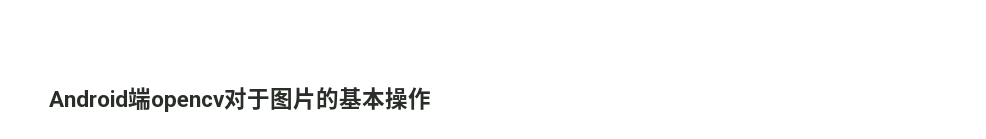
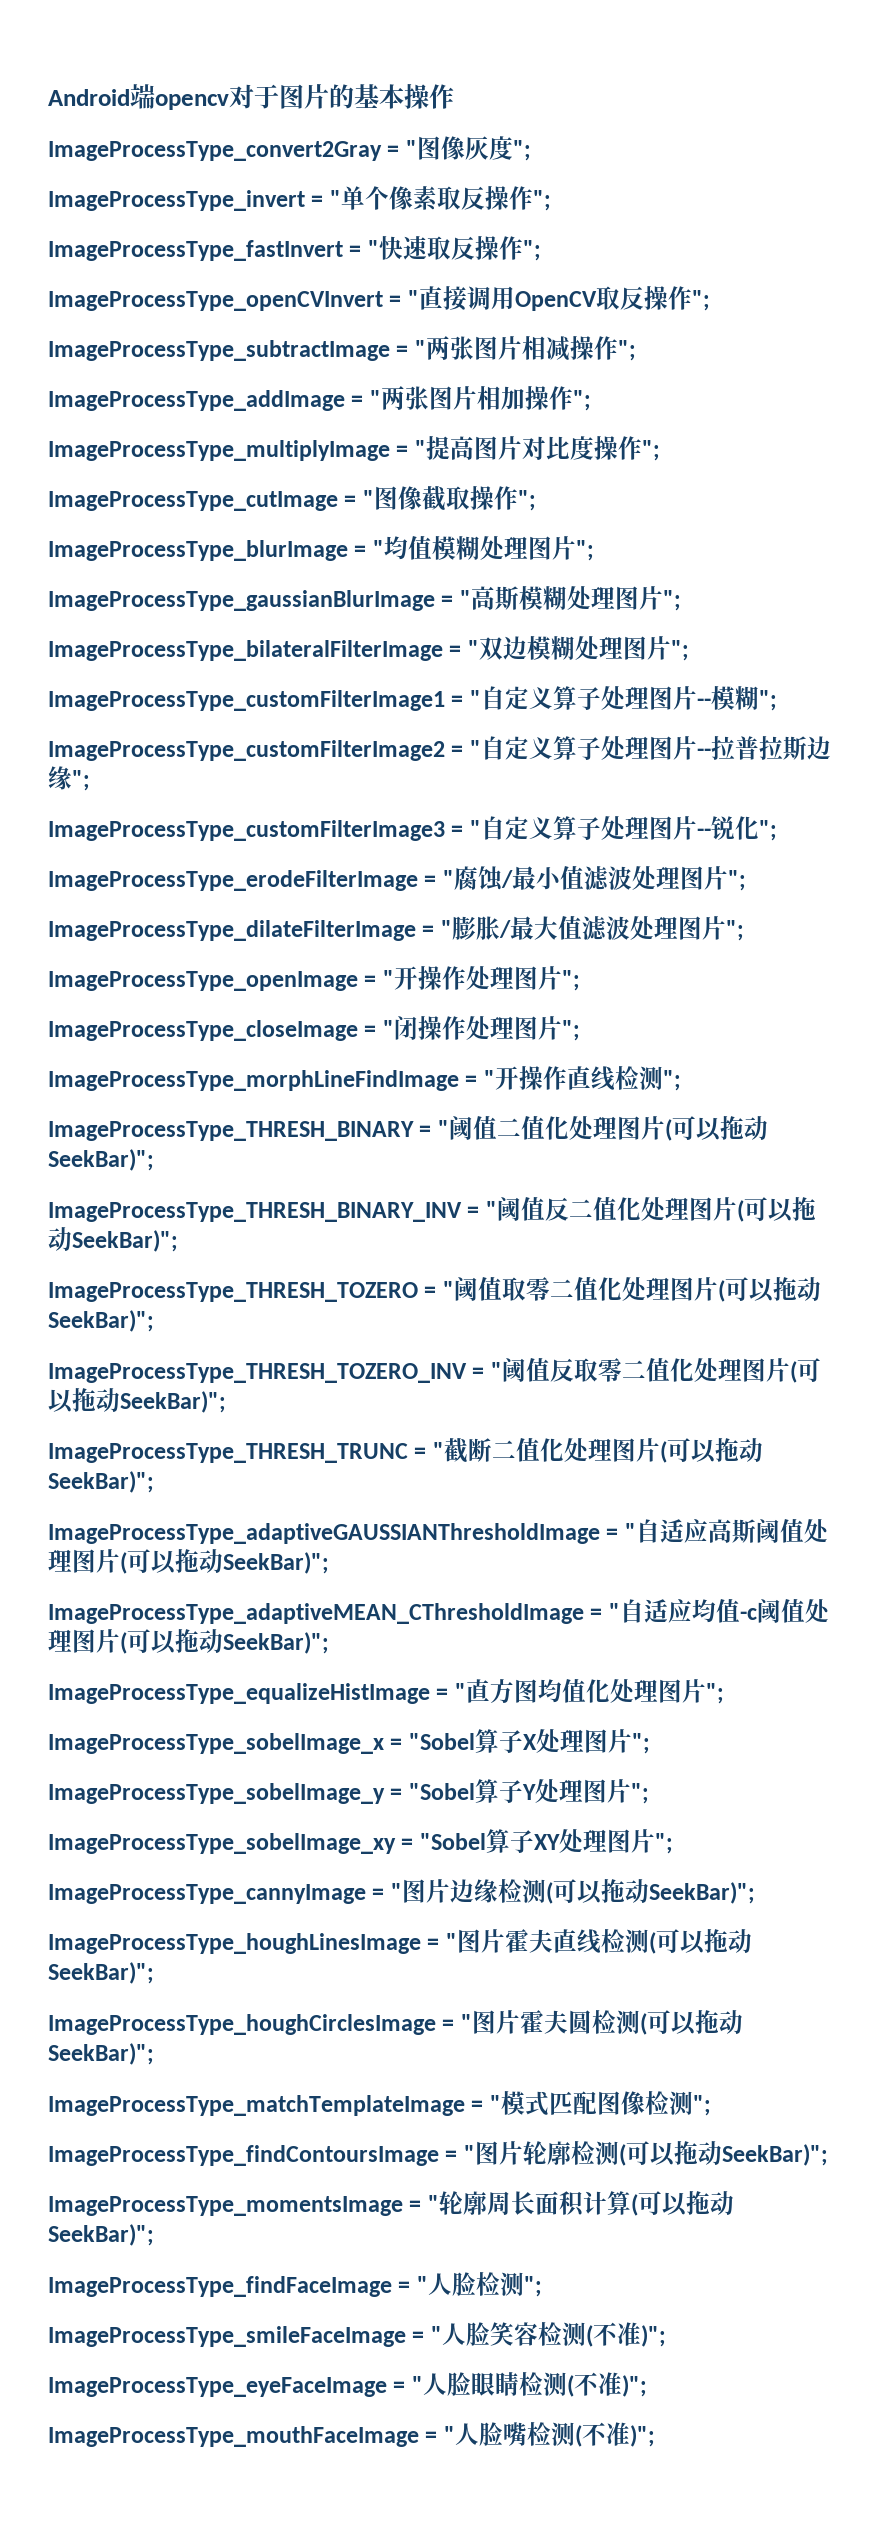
+ ImageProcessType_convert2Gray = "图像灰度";
+ ImageProcessType_invert = "单个像素取反操作";
+ ImageProcessType_fastInvert = "快速取反操作";
+ ImageProcessType_openCVInvert = "直接调用OpenCV取反操作";
+ ImageProcessType_subtractImage = "两张图片相减操作";
+ ImageProcessType_addImage = "两张图片相加操作";
+ ImageProcessType_multiplyImage = "提高图片对比度操作";
+ ImageProcessType_cutImage = "图像截取操作";
+ ImageProcessType_blurImage = "均值模糊处理图片";
+ ImageProcessType_gaussianBlurImage = "高斯模糊处理图片";
+ ImageProcessType_bilateralFilterImage = "双边模糊处理图片";
+ ImageProcessType_customFilterImage1 = "自定义算子处理图片--模糊";
+ ImageProcessType_customFilterImage2 = "自定义算子处理图片--拉普拉斯边缘";
+ ImageProcessType_customFilterImage3 = "自定义算子处理图片--锐化";
+ ImageProcessType_erodeFilterImage = "腐蚀/最小值滤波处理图片";
+ ImageProcessType_dilateFilterImage = "膨胀/最大值滤波处理图片";
+ ImageProcessType_openImage = "开操作处理图片";
+ ImageProcessType_closeImage = "闭操作处理图片";
+ ImageProcessType_morphLineFindImage = "开操作直线检测";
+ ImageProcessType_THRESH_BINARY = "阈值二值化处理图片(可以拖动SeekBar)";
+ ImageProcessType_THRESH_BINARY_INV = "阈值反二值化处理图片(可以拖动SeekBar)";
+ ImageProcessType_THRESH_TOZERO = "阈值取零二值化处理图片(可以拖动SeekBar)";
+ ImageProcessType_THRESH_TOZERO_INV = "阈值反取零二值化处理图片(可以拖动SeekBar)";
+ ImageProcessType_THRESH_TRUNC = "截断二值化处理图片(可以拖动SeekBar)";
+ ImageProcessType_adaptiveGAUSSIANThresholdImage = "自适应高斯阈值处理图片(可以拖动SeekBar)";
+ ImageProcessType_adaptiveMEAN_CThresholdImage = "自适应均值-c阈值处理图片(可以拖动SeekBar)";
+ ImageProcessType_equalizeHistImage = "直方图均值化处理图片";
+ ImageProcessType_sobelImage_x = "Sobel算子X处理图片";
+ ImageProcessType_sobelImage_y = "Sobel算子Y处理图片";
+ ImageProcessType_sobelImage_xy = "Sobel算子XY处理图片";
+ ImageProcessType_cannyImage = "图片边缘检测(可以拖动SeekBar)";
+ ImageProcessType_houghLinesImage = "图片霍夫直线检测(可以拖动SeekBar)";
+ ImageProcessType_houghCirclesImage = "图片霍夫圆检测(可以拖动SeekBar)";
+ ImageProcessType_matchTemplateImage = "模式匹配图像检测";
+ ImageProcessType_findContoursImage = "图片轮廓检测(可以拖动SeekBar)";
+ ImageProcessType_momentsImage = "轮廓周长面积计算(可以拖动SeekBar)";
+ ImageProcessType_findFaceImage = "人脸检测";
+ ImageProcessType_smileFaceImage = "人脸笑容检测(不准)";
+ ImageProcessType_eyeFaceImage = "人脸眼睛检测(不准)";
+ ImageProcessType_mouthFaceImage = "人脸嘴检测(不准)";

